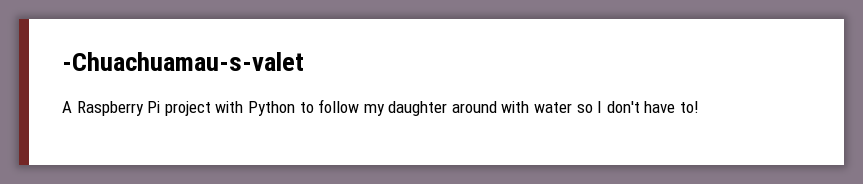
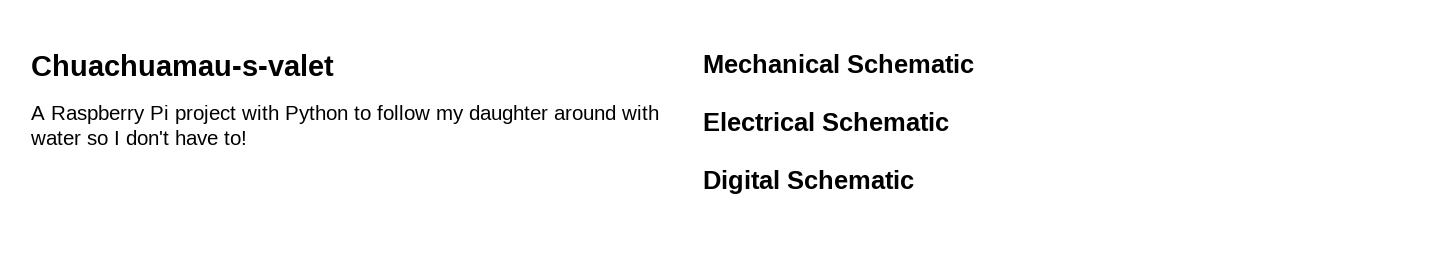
- -Chuachuamau-s-valet
+ Chuachuamau-s-valet
+ Mechanical Schematic
+ Electrical Schematic
+ Digital Schematic

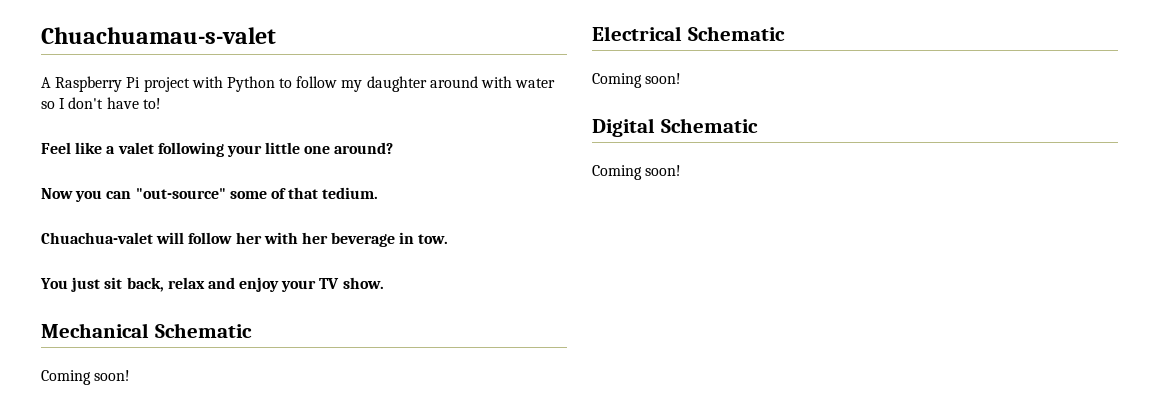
+ Feel like a valet following your little one around?
+ Now you can "out-source" some of that tedium.
+ Chuachua-valet will follow her with her beverage in tow.
+ You just sit back, relax and enjoy your TV show.
  Mechanical Schematic
+ Coming soon!
  Electrical Schematic
+ Coming soon!
  Digital Schematic
+ Coming soon!

